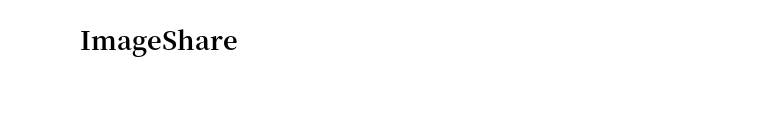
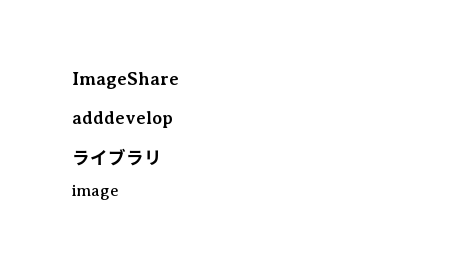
+ adddevelop
+ ライブラリ
+ image

